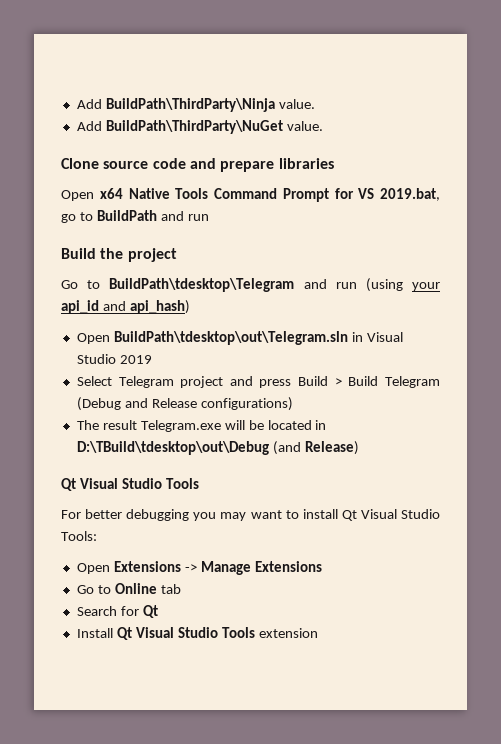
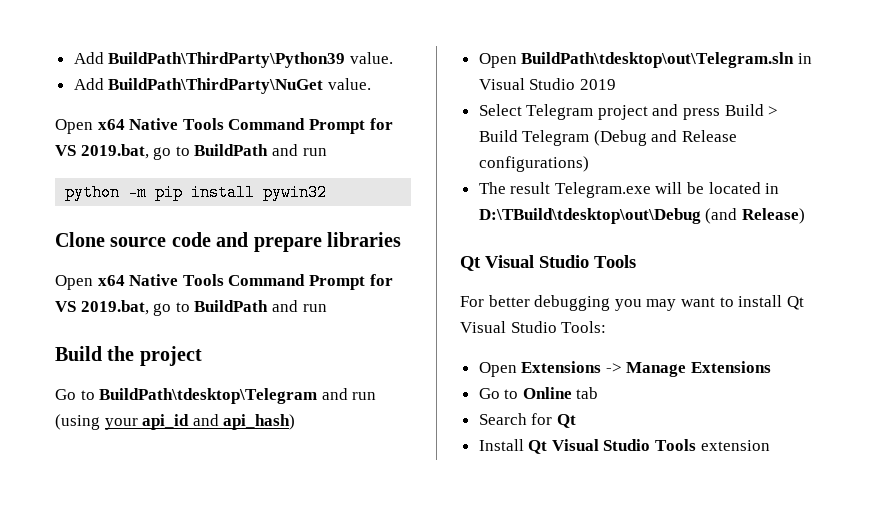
- Add BuildPath\ThirdParty\Ninja value.
+ Add BuildPath\ThirdParty\Python39 value.
  Add BuildPath\ThirdParty\NuGet value.
+ Open x64 Native Tools Command Prompt for VS 2019.bat, go to BuildPath and run
+ python -m pip install pywin32

